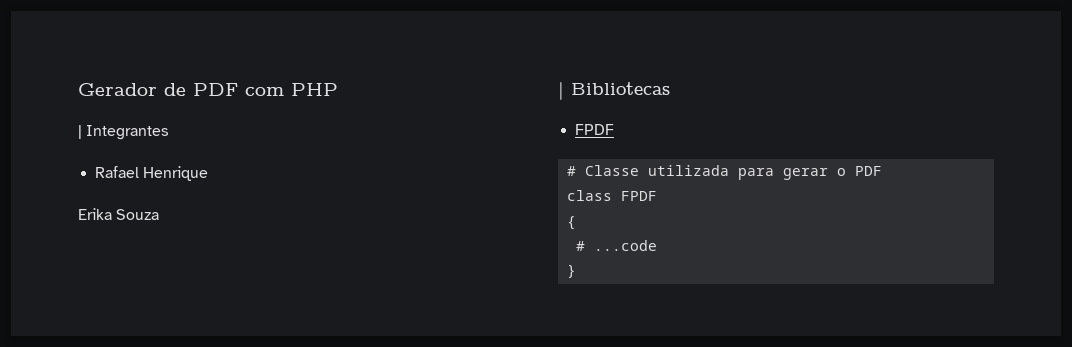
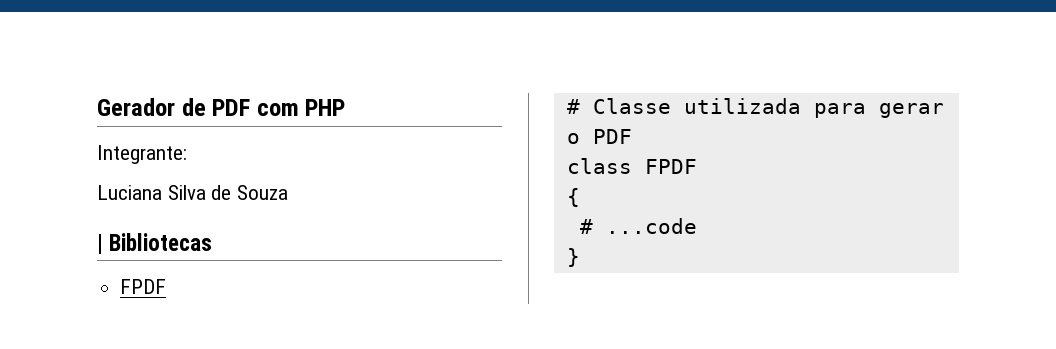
- | Integrantes
- Rafael Henrique
- Erika Souza
+ Integrante:
+ Luciana Silva de Souza

